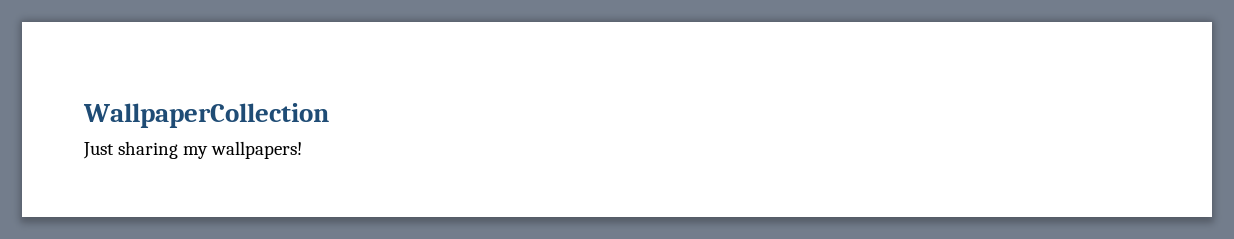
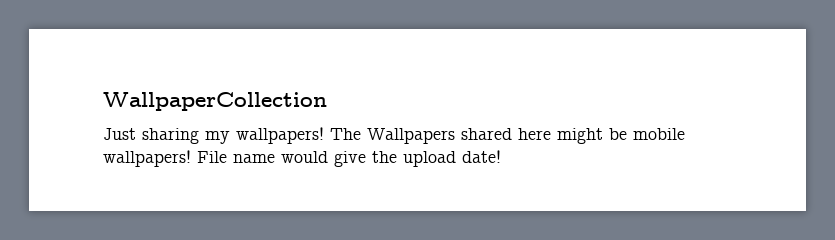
+ The Wallpapers shared here might be mobile wallpapers! File name would give the upload date!

